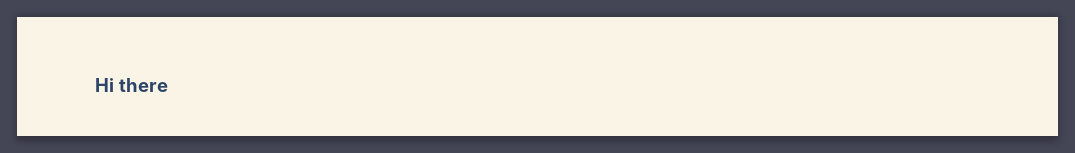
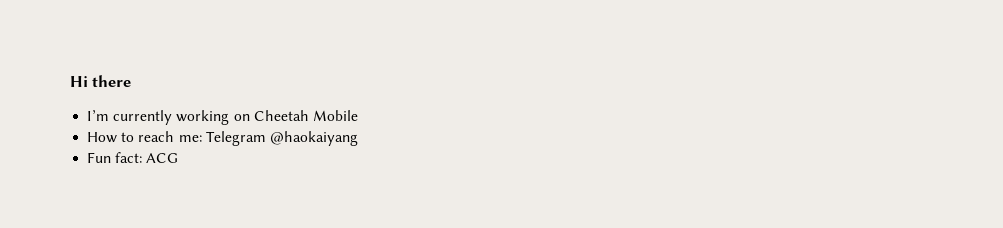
+ I’m currently working on Cheetah Mobile
+ How to reach me: Telegram @haokaiyang
+ Fun fact: ACG

